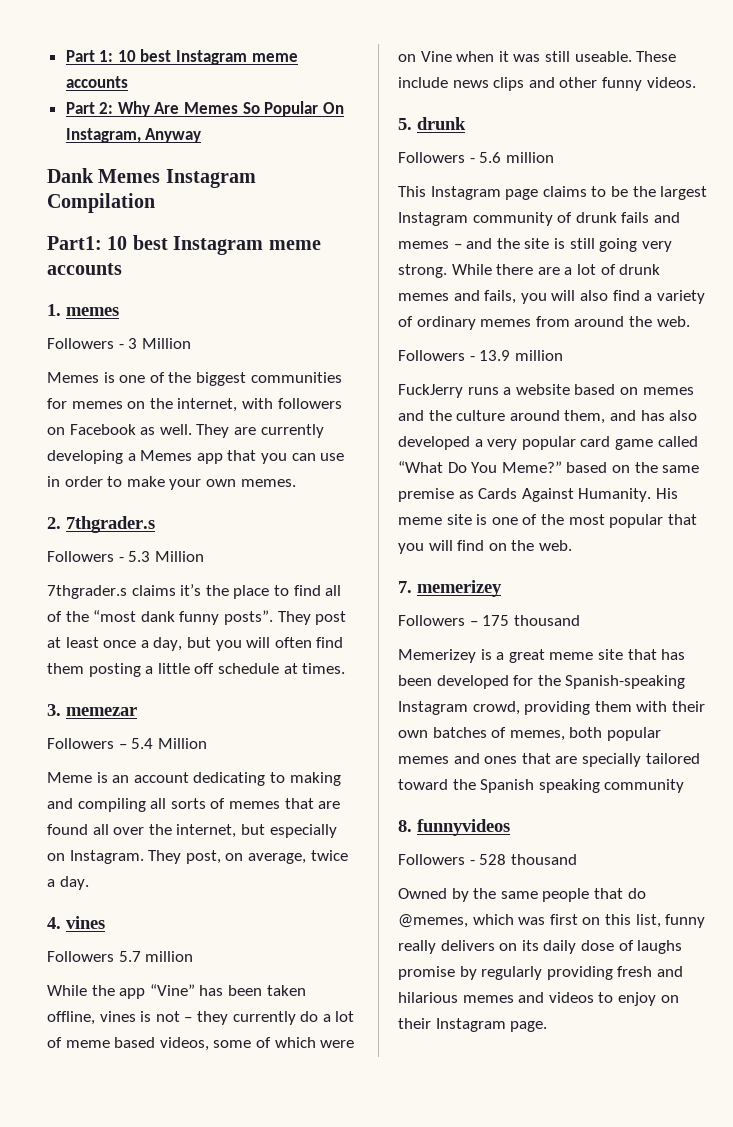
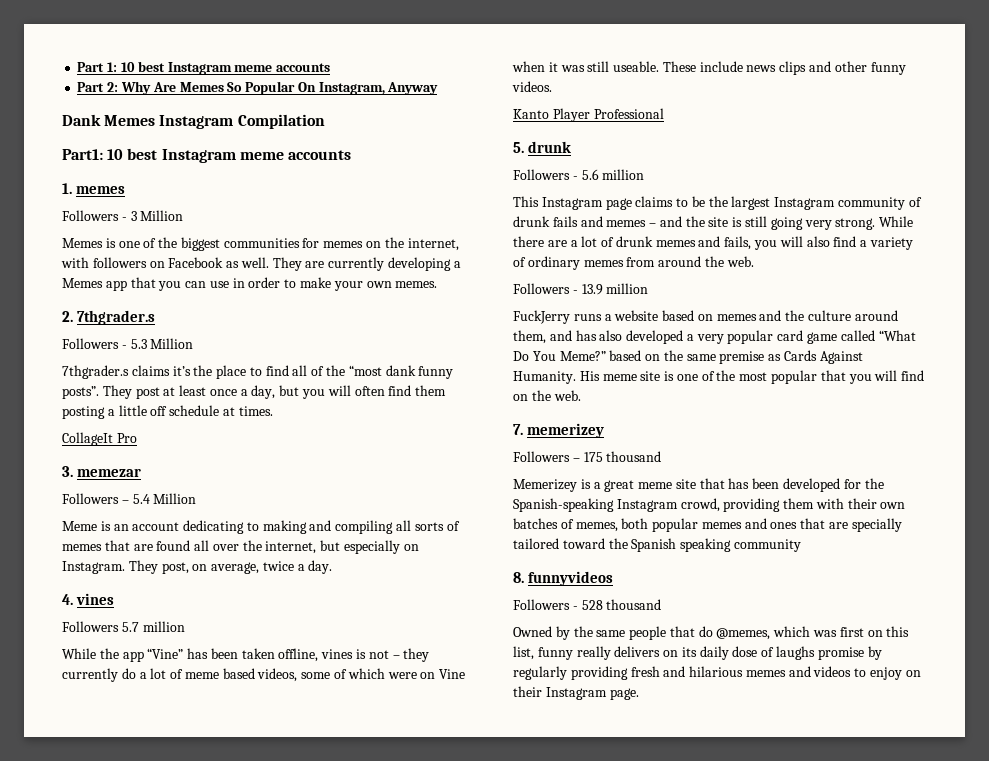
+ CollageIt Pro
+ Kanto Player Professional

